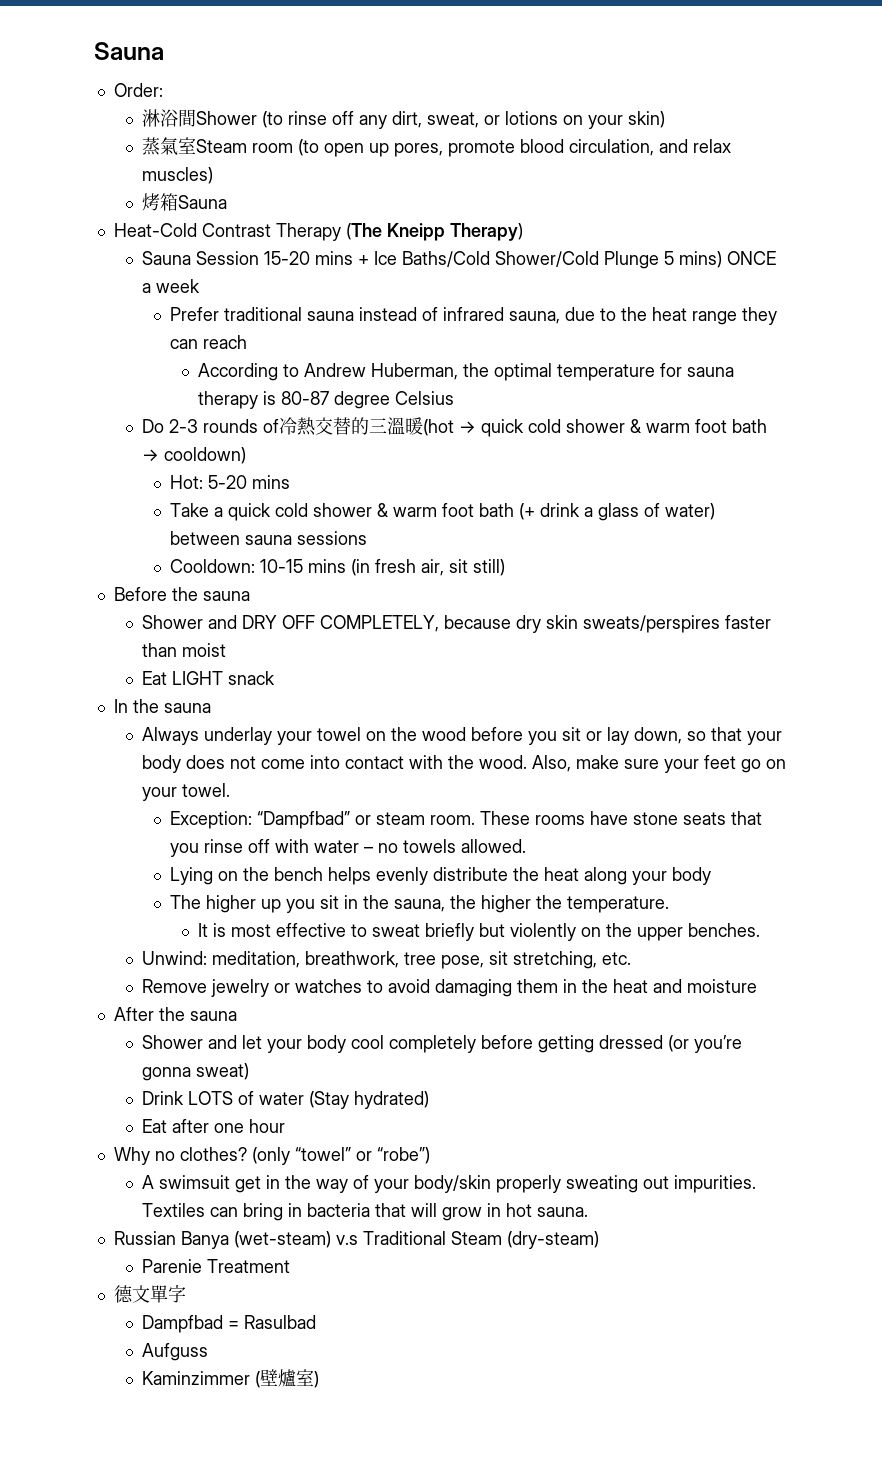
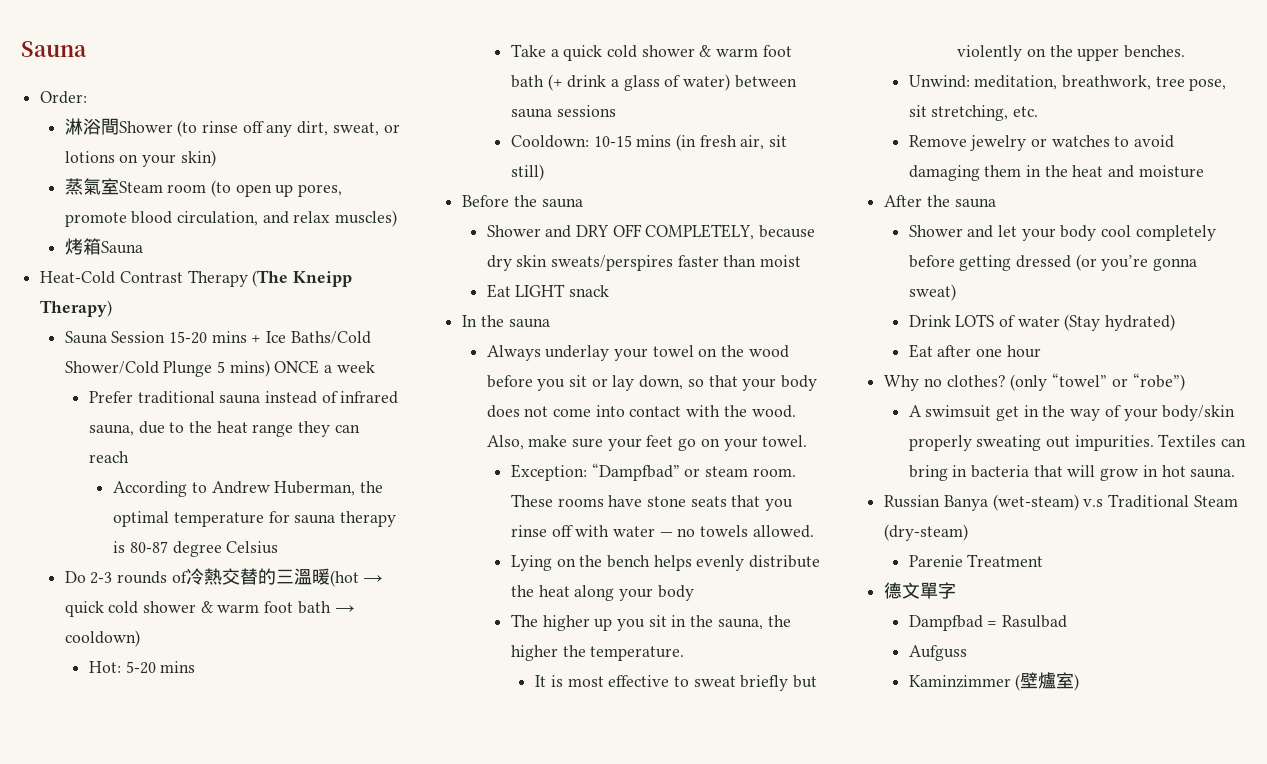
- These rooms have stone seats that you rinse off with water – no towels allowed.
+ These rooms have stone seats that you rinse off with water — no towels allowed.

